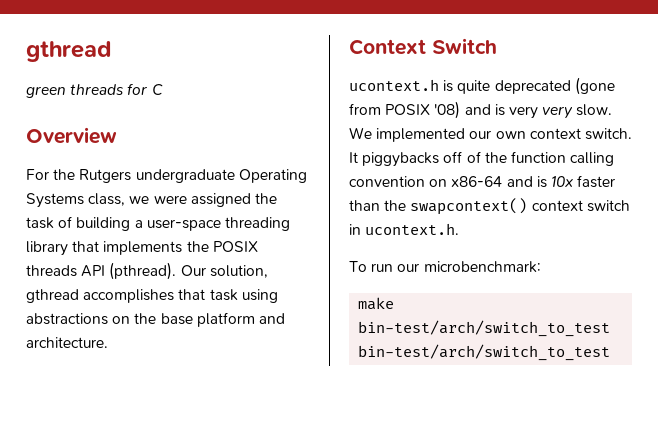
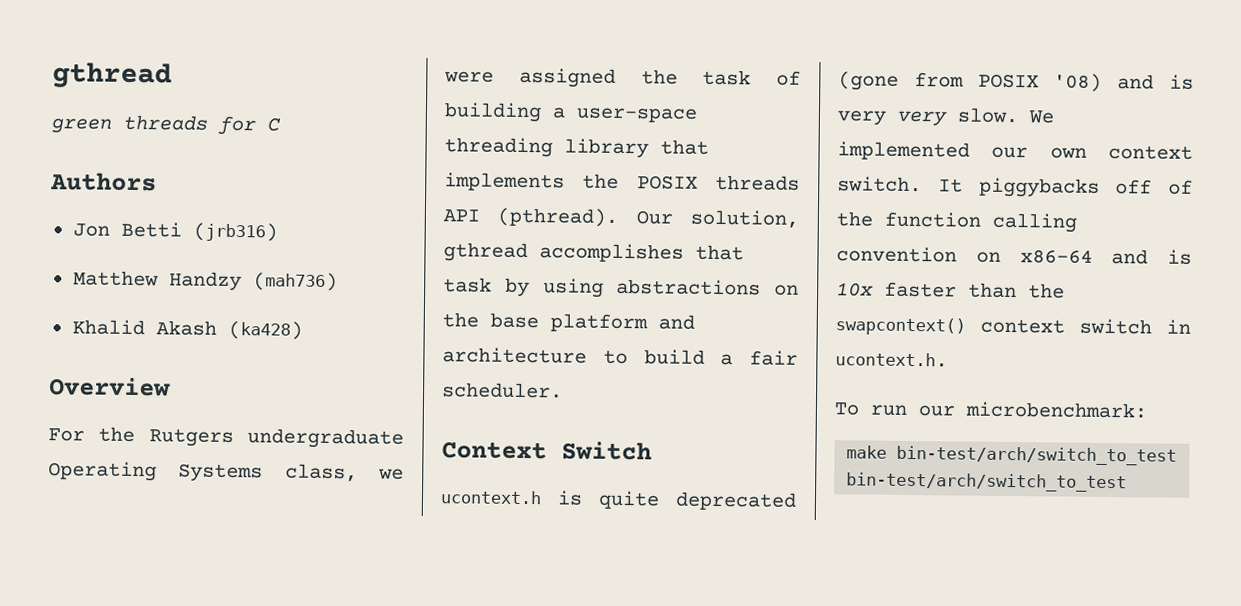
+ Authors
+ Jon Betti (jrb316)
+ Matthew Handzy (mah736)
+ Khalid Akash (ka428)
- Our solution, gthread accomplishes that task using abstractions on the base platform and architecture.
+ Our solution, gthread accomplishes that task by using abstractions on the base platform and architecture to build a fair scheduler.

